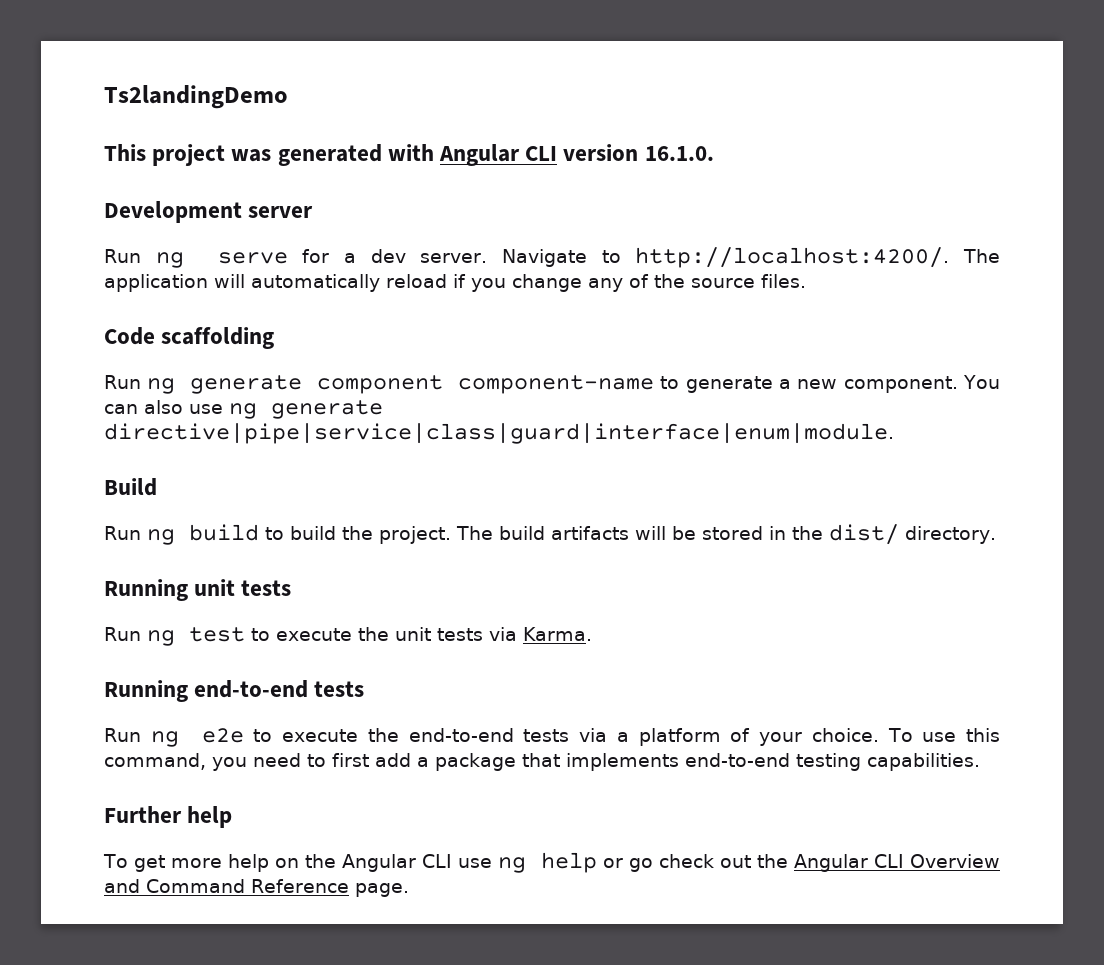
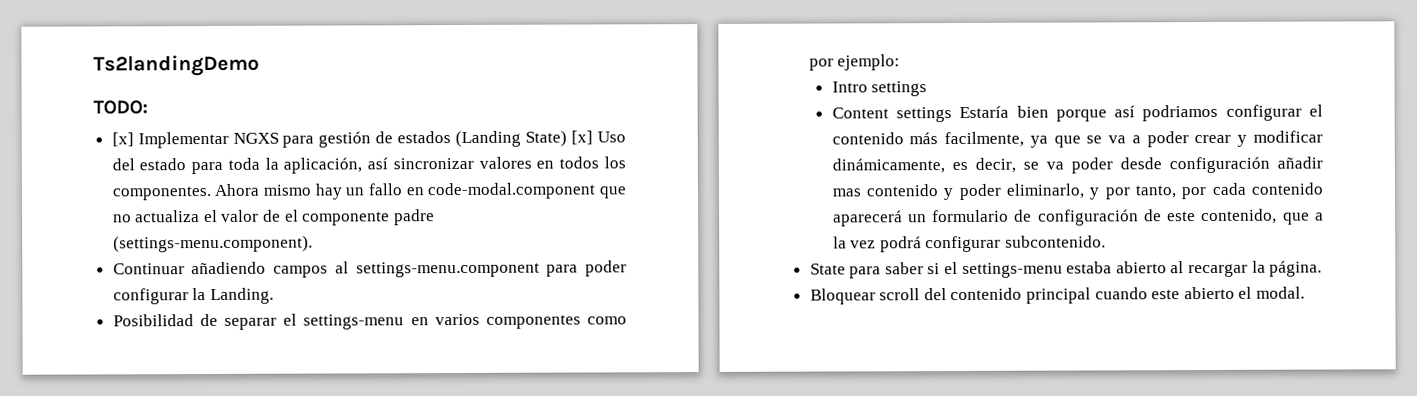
- This project was generated with Angular CLI version 16.1.0.
- Development server
- Run ng serve for a dev server. Navigate to http://localhost:4200/. The application will automatically reload if you change any of the source files.
- Code scaffolding
- Run ng generate component component-name to generate a new component. You can also use ng generate directive|pipe|service|class|guard|interface|enum|module.
- Build
- Run ng build to build the project. The build artifacts will be stored in the dist/ directory.
- Running unit tests
- Run ng test to execute the unit tests via Karma.
- Running end-to-end tests
- Run ng e2e to execute the end-to-end tests via a platform of your choice. To use this command, you need to first add a package that implements end-to-end testing capabilities.
- Further help
- To get more help on the Angular CLI use ng help or go check out the Angular CLI Overview and Command Reference page.
+ TODO:
+ [x] Implementar NGXS para gestión de estados (Landing State) [x] Uso del estado para toda la aplicación, así sincronizar valores en todos los componentes. Ahora mismo hay un fallo en code-modal.component que no actualiza el valor de el componente padre (settings-menu.component).
+ Continuar añadiendo campos al settings-menu.component para poder configurar la Landing.
+ Posibilidad de separar el settings-menu en varios componentes como por ejemplo:
+ Intro settings
+ Content settings Estaría bien porque así podriamos configurar el contenido más facilmente, ya que se va a poder crear y modificar dinámicamente, es decir, se va poder desde configuración añadir mas contenido y poder eliminarlo, y por tanto, por cada contenido aparecerá un formulario de configuración de este contenido, que a la vez podrá configurar subcontenido.
+ State para saber si el settings-menu estaba abierto al recargar la página.
+ Bloquear scroll del contenido principal cuando este abierto el modal.

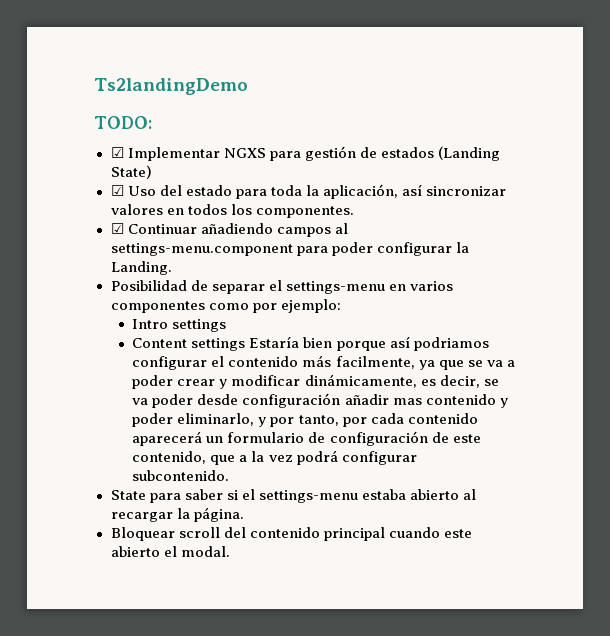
- [x] Implementar NGXS para gestión de estados (Landing State) [x] Uso del estado para toda la aplicación, así sincronizar valores en todos los componentes. Ahora mismo hay un fallo en code-modal.component que no actualiza el valor de el componente padre (settings-menu.component).
- Continuar añadiendo campos al settings-menu.component para poder configurar la Landing.
+ ☑ Implementar NGXS para gestión de estados (Landing State)
+ ☑ Uso del estado para toda la aplicación, así sincronizar valores en todos los componentes.
+ ☑ Continuar añadiendo campos al settings-menu.component para poder configurar la Landing.

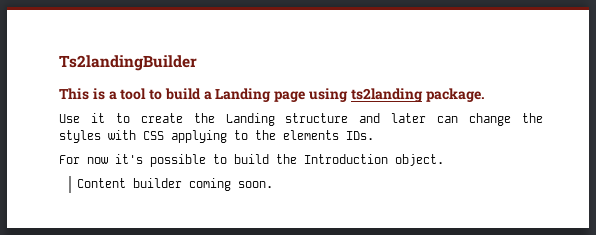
- Ts2landingDemo
- TODO:
- ☑ Implementar NGXS para gestión de estados (Landing State)
- ☑ Uso del estado para toda la aplicación, así sincronizar valores en todos los componentes.
- ☑ Continuar añadiendo campos al settings-menu.component para poder configurar la Landing.
- Posibilidad de separar el settings-menu en varios componentes como por ejemplo:
- Intro settings
- Content settings Estaría bien porque así podriamos configurar el contenido más facilmente, ya que se va a poder crear y modificar dinámicamente, es decir, se va poder desde configuración añadir mas contenido y poder eliminarlo, y por tanto, por cada contenido aparecerá un formulario de configuración de este contenido, que a la vez podrá configurar subcontenido.
- State para saber si el settings-menu estaba abierto al recargar la página.
- Bloquear scroll del contenido principal cuando este abierto el modal.
+ Ts2landingBuilder
+ This is a tool to build a Landing page using ts2landing package.
+ Use it to create the Landing structure and later can change the styles with CSS applying to the elements IDs.
+ For now it's possible to build the Introduction object.
+ Content builder coming soon.

